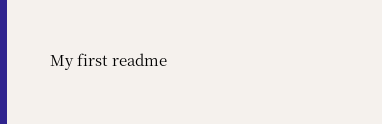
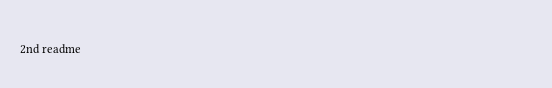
- My first readme
+ 2nd readme

